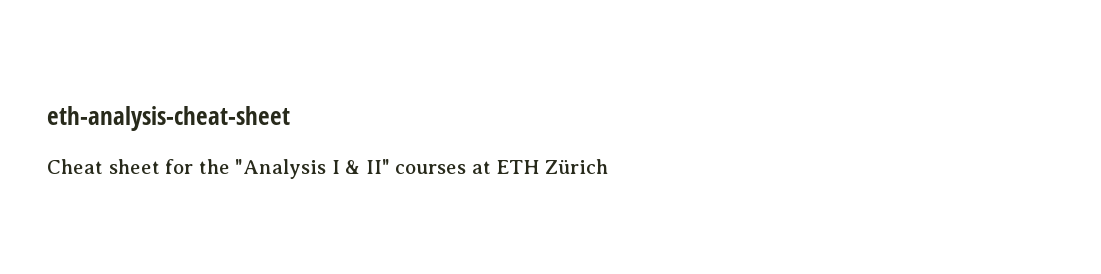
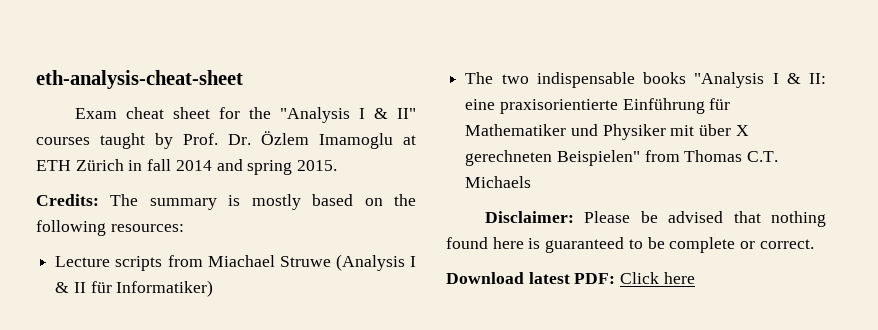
- Cheat sheet for the "Analysis I & II" courses at ETH Zürich
+ Exam cheat sheet for the "Analysis I & II" courses taught by Prof. Dr. Özlem Imamoglu at ETH Zürich in fall 2014 and spring 2015.
+ Credits: The summary is mostly based on the following resources:
+ Lecture scripts from Miachael Struwe (Analysis I & II für Informatiker)
+ The two indispensable books "Analysis I & II: eine praxisorientierte Einführung für Mathematiker und Physiker mit über X gerechneten Beispielen" from Thomas C.T. Michaels
+ Disclaimer: Please be advised that nothing found here is guaranteed to be complete or correct.
+ Download latest PDF: Click here

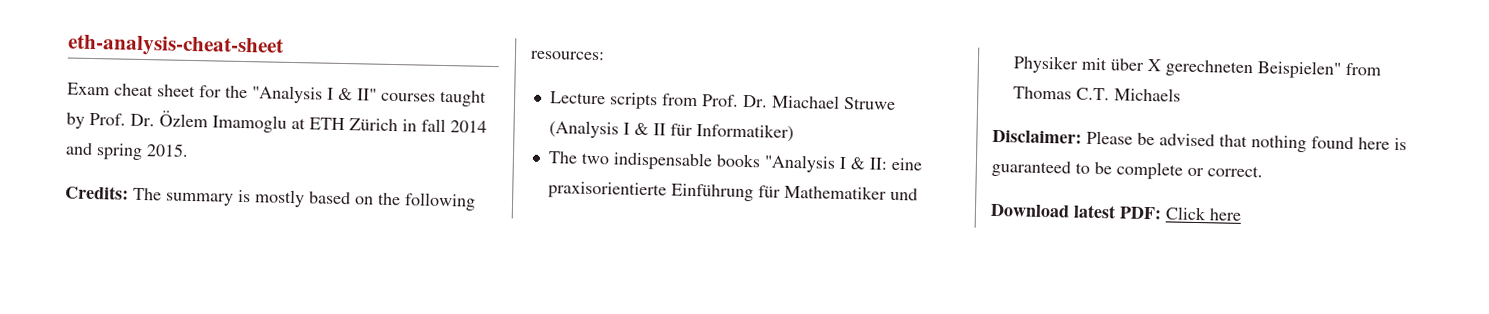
- Lecture scripts from Miachael Struwe (Analysis I & II für Informatiker)
+ Lecture scripts from Prof. Dr. Miachael Struwe (Analysis I & II für Informatiker)

